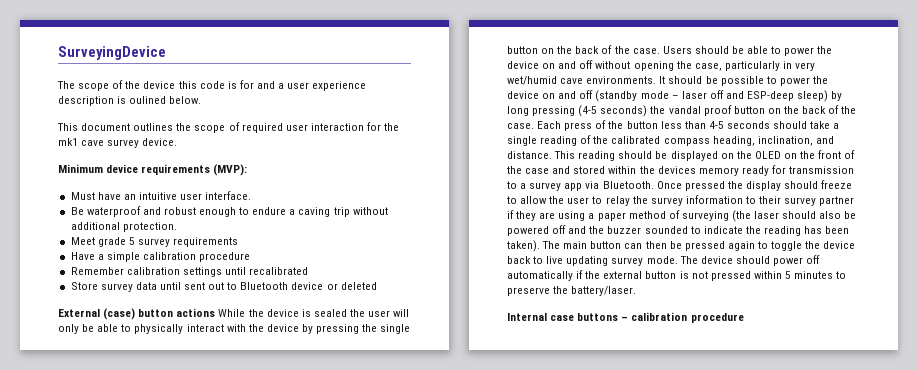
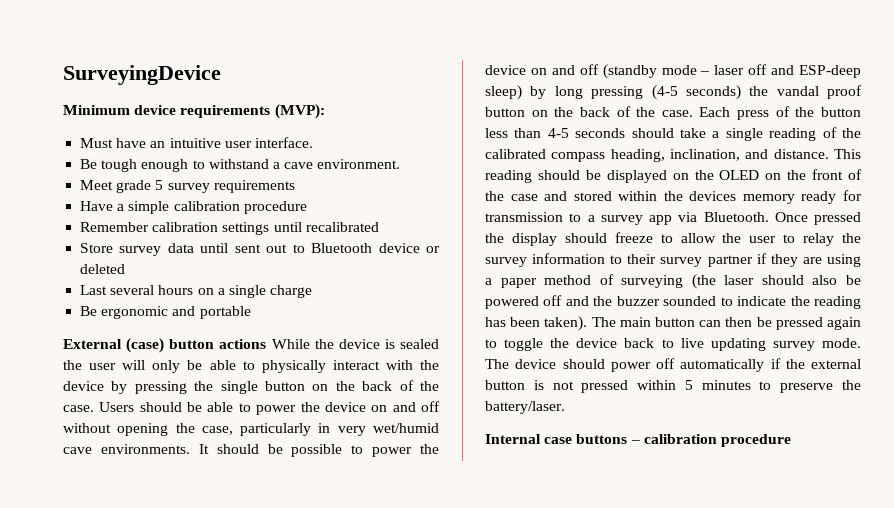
- The scope of the device this code is for and a user experience description is oulined below.
- This document outlines the scope of required user interaction for the mk1 cave survey device.
- Be waterproof and robust enough to endure a caving trip without additional protection.
+ Be tough enough to withstand a cave environment.
+ Last several hours on a single charge
+ Be ergonomic and portable

